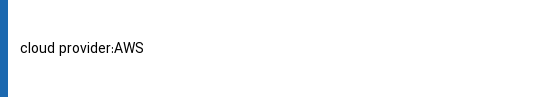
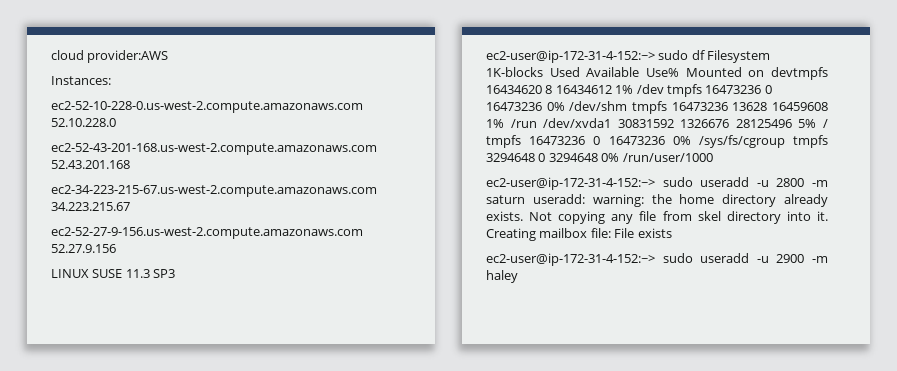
+ Instances:
+ ec2-52-10-228-0.us-west-2.compute.amazonaws.com 52.10.228.0
+ ec2-52-43-201-168.us-west-2.compute.amazonaws.com 52.43.201.168
+ ec2-34-223-215-67.us-west-2.compute.amazonaws.com 34.223.215.67
+ ec2-52-27-9-156.us-west-2.compute.amazonaws.com 52.27.9.156
+ LINUX SUSE 11.3 SP3
+ ec2-user@ip-172-31-4-152:~> sudo df Filesystem 1K-blocks Used Available Use% Mounted on devtmpfs 16434620 8 16434612 1% /dev tmpfs 16473236 0 16473236 0% /dev/shm tmpfs 16473236 13628 16459608 1% /run /dev/xvda1 30831592 1326676 28125496 5% / tmpfs 16473236 0 16473236 0% /sys/fs/cgroup tmpfs 3294648 0 3294648 0% /run/user/1000
+ ec2-user@ip-172-31-4-152:~> sudo useradd -u 2800 -m saturn useradd: warning: the home directory already exists. Not copying any file from skel directory into it. Creating mailbox file: File exists
+ ec2-user@ip-172-31-4-152:~> sudo useradd -u 2900 -m haley

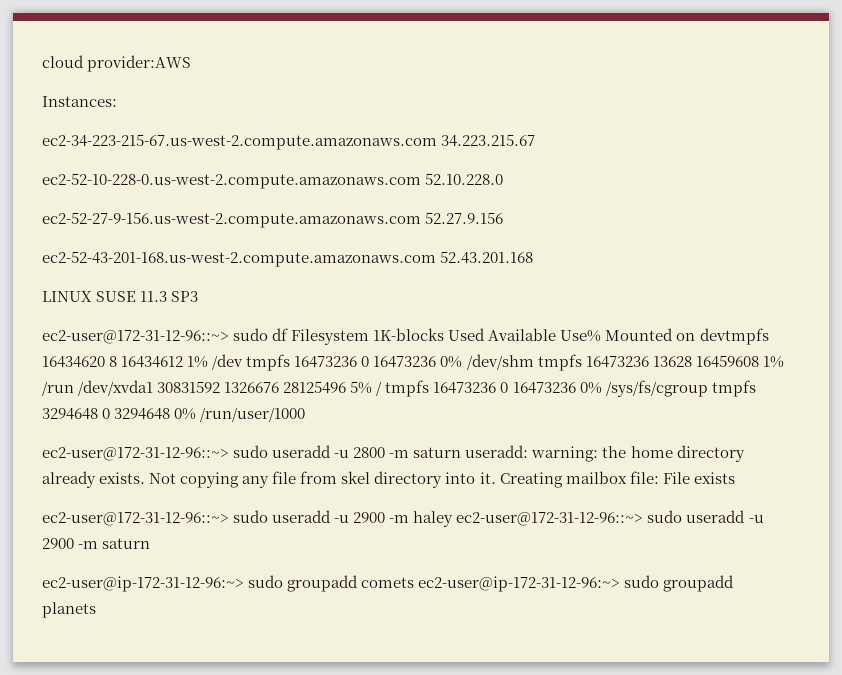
+ ec2-34-223-215-67.us-west-2.compute.amazonaws.com 34.223.215.67
+ ec2-52-27-9-156.us-west-2.compute.amazonaws.com 52.27.9.156
- ec2-34-223-215-67.us-west-2.compute.amazonaws.com 34.223.215.67
- ec2-52-27-9-156.us-west-2.compute.amazonaws.com 52.27.9.156
- ec2-user@ip-172-31-4-152:~> sudo df Filesystem 1K-blocks Used Available Use% Mounted on devtmpfs 16434620 8 16434612 1% /dev tmpfs 16473236 0 16473236 0% /dev/shm tmpfs 16473236 13628 16459608 1% /run /dev/xvda1 30831592 1326676 28125496 5% / tmpfs 16473236 0 16473236 0% /sys/fs/cgroup tmpfs 3294648 0 3294648 0% /run/user/1000
+ ec2-user@172-31-12-96::~> sudo df Filesystem 1K-blocks Used Available Use% Mounted on devtmpfs 16434620 8 16434612 1% /dev tmpfs 16473236 0 16473236 0% /dev/shm tmpfs 16473236 13628 16459608 1% /run /dev/xvda1 30831592 1326676 28125496 5% / tmpfs 16473236 0 16473236 0% /sys/fs/cgroup tmpfs 3294648 0 3294648 0% /run/user/1000
- ec2-user@ip-172-31-4-152:~> sudo useradd -u 2800 -m saturn useradd: warning: the home directory already exists.
+ ec2-user@172-31-12-96::~> sudo useradd -u 2800 -m saturn useradd: warning: the home directory already exists.
- ec2-user@ip-172-31-4-152:~> sudo useradd -u 2900 -m haley
+ ec2-user@172-31-12-96::~> sudo useradd -u 2900 -m haley ec2-user@172-31-12-96::~> sudo useradd -u 2900 -m saturn
+ ec2-user@ip-172-31-12-96:~> sudo groupadd comets ec2-user@ip-172-31-12-96:~> sudo groupadd planets

